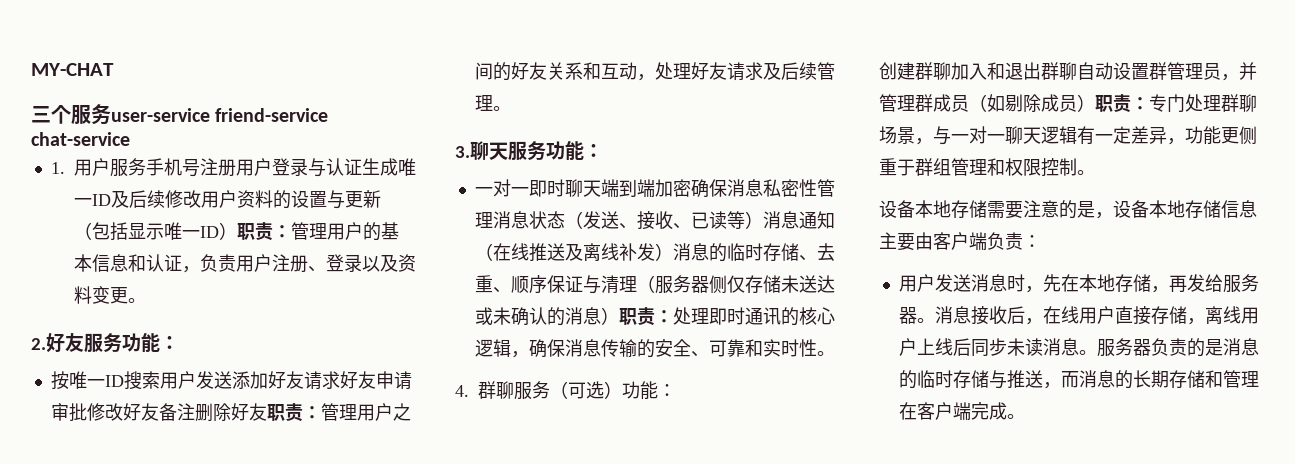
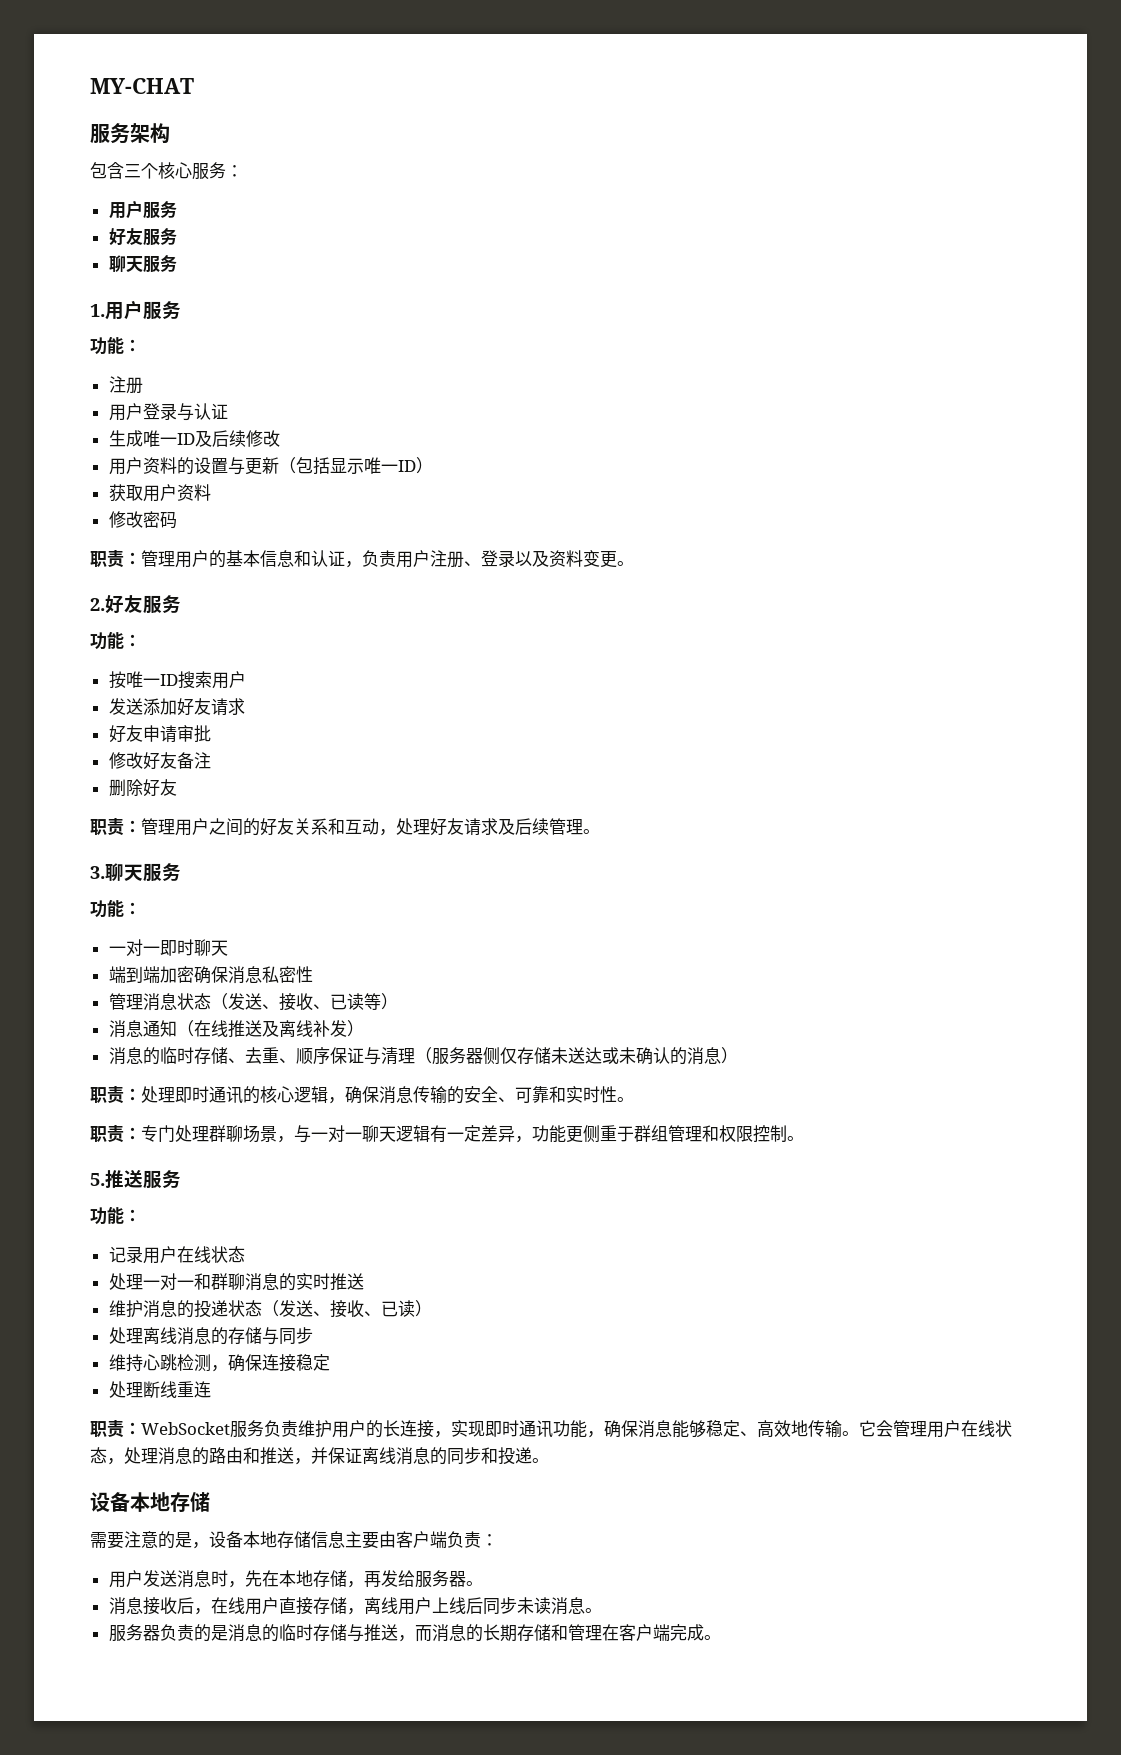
- 三个服务user-service friend-service chat-service
- 1.用户服务手机号注册用户登录与认证生成唯一ID及后续修改用户资料的设置与更新（包括显示唯一ID）职责：管理用户的基本信息和认证，负责用户注册、登录以及资料变更。
+ 服务架构
+ 包含三个核心服务：
+ 用户服务
+ 好友服务
+ 聊天服务
+ 1.用户服务
+ 功能：
+ 注册
+ 用户登录与认证
+ 生成唯一ID及后续修改
+ 用户资料的设置与更新（包括显示唯一ID）
+ 获取用户资料
+ 修改密码
+ 职责：管理用户的基本信息和认证，负责用户注册、登录以及资料变更。
- 2.好友服务功能：
+ 2.好友服务
+ 功能：
- 按唯一ID搜索用户发送添加好友请求好友申请审批修改好友备注删除好友职责：管理用户之间的好友关系和互动，处理好友请求及后续管理。
+ 按唯一ID搜索用户
+ 发送添加好友请求
+ 好友申请审批
+ 修改好友备注
+ 删除好友
+ 职责：管理用户之间的好友关系和互动，处理好友请求及后续管理。
- 3.聊天服务功能：
+ 3.聊天服务
+ 功能：
- 一对一即时聊天端到端加密确保消息私密性管理消息状态（发送、接收、已读等）消息通知（在线推送及离线补发）消息的临时存储、去重、顺序保证与清理（服务器侧仅存储未送达或未确认的消息）职责：处理即时通讯的核心逻辑，确保消息传输的安全、可靠和实时性。
+ 一对一即时聊天
+ 端到端加密确保消息私密性
+ 管理消息状态（发送、接收、已读等）
+ 消息通知（在线推送及离线补发）
+ 消息的临时存储、去重、顺序保证与清理（服务器侧仅存储未送达或未确认的消息）
+ 职责：处理即时通讯的核心逻辑，确保消息传输的安全、可靠和实时性。
- 4.群聊服务（可选）功能：
- 创建群聊加入和退出群聊自动设置群管理员，并管理群成员（如剔除成员）职责：专门处理群聊场景，与一对一聊天逻辑有一定差异，功能更侧重于群组管理和权限控制。
+ 职责：专门处理群聊场景，与一对一聊天逻辑有一定差异，功能更侧重于群组管理和权限控制。
- 设备本地存储需要注意的是，设备本地存储信息主要由客户端负责：
+ 5.推送服务
+ 功能：
+ 记录用户在线状态
+ 处理一对一和群聊消息的实时推送
+ 维护消息的投递状态（发送、接收、已读）
+ 处理离线消息的存储与同步
+ 维持心跳检测，确保连接稳定
+ 处理断线重连
+ 职责：WebSocket服务负责维护用户的长连接，实现即时通讯功能，确保消息能够稳定、高效地传输。它会管理用户在线状态，处理消息的路由和推送，并保证离线消息的同步和投递。
+ 设备本地存储
+ 需要注意的是，设备本地存储信息主要由客户端负责：
- 用户发送消息时，先在本地存储，再发给服务器。消息接收后，在线用户直接存储，离线用户上线后同步未读消息。服务器负责的是消息的临时存储与推送，而消息的长期存储和管理在客户端完成。
+ 用户发送消息时，先在本地存储，再发给服务器。
+ 消息接收后，在线用户直接存储，离线用户上线后同步未读消息。
+ 服务器负责的是消息的临时存储与推送，而消息的长期存储和管理在客户端完成。

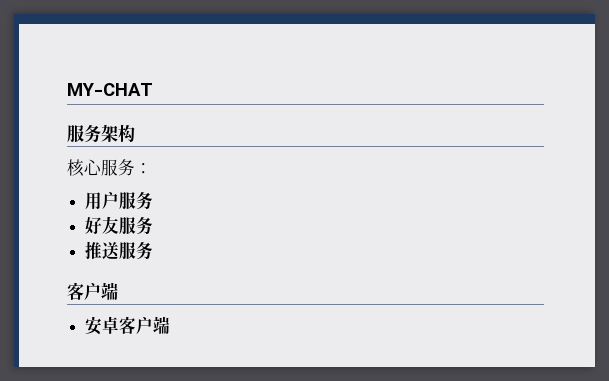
- 包含三个核心服务：
+ 核心服务：
  用户服务
  好友服务
- 聊天服务
- 1.用户服务
- 功能：
- 注册
- 用户登录与认证
- 生成唯一ID及后续修改
- 用户资料的设置与更新（包括显示唯一ID）
- 获取用户资料
- 修改密码
- 职责：管理用户的基本信息和认证，负责用户注册、登录以及资料变更。
- 2.好友服务
- 功能：
- 按唯一ID搜索用户
- 发送添加好友请求
- 好友申请审批
- 修改好友备注
- 删除好友
- 职责：管理用户之间的好友关系和互动，处理好友请求及后续管理。
- 3.聊天服务
- 功能：
- 一对一即时聊天
- 端到端加密确保消息私密性
- 管理消息状态（发送、接收、已读等）
- 消息通知（在线推送及离线补发）
- 消息的临时存储、去重、顺序保证与清理（服务器侧仅存储未送达或未确认的消息）
- 职责：处理即时通讯的核心逻辑，确保消息传输的安全、可靠和实时性。
- 职责：专门处理群聊场景，与一对一聊天逻辑有一定差异，功能更侧重于群组管理和权限控制。
- 5.推送服务
- 功能：
- 记录用户在线状态
- 处理一对一和群聊消息的实时推送
- 维护消息的投递状态（发送、接收、已读）
- 处理离线消息的存储与同步
- 维持心跳检测，确保连接稳定
- 处理断线重连
- 职责：WebSocket服务负责维护用户的长连接，实现即时通讯功能，确保消息能够稳定、高效地传输。它会管理用户在线状态，处理消息的路由和推送，并保证离线消息的同步和投递。
- 设备本地存储
- 需要注意的是，设备本地存储信息主要由客户端负责：
- 用户发送消息时，先在本地存储，再发给服务器。
- 消息接收后，在线用户直接存储，离线用户上线后同步未读消息。
- 服务器负责的是消息的临时存储与推送，而消息的长期存储和管理在客户端完成。
+ 推送服务
+ 客户端
+ 安卓客户端

